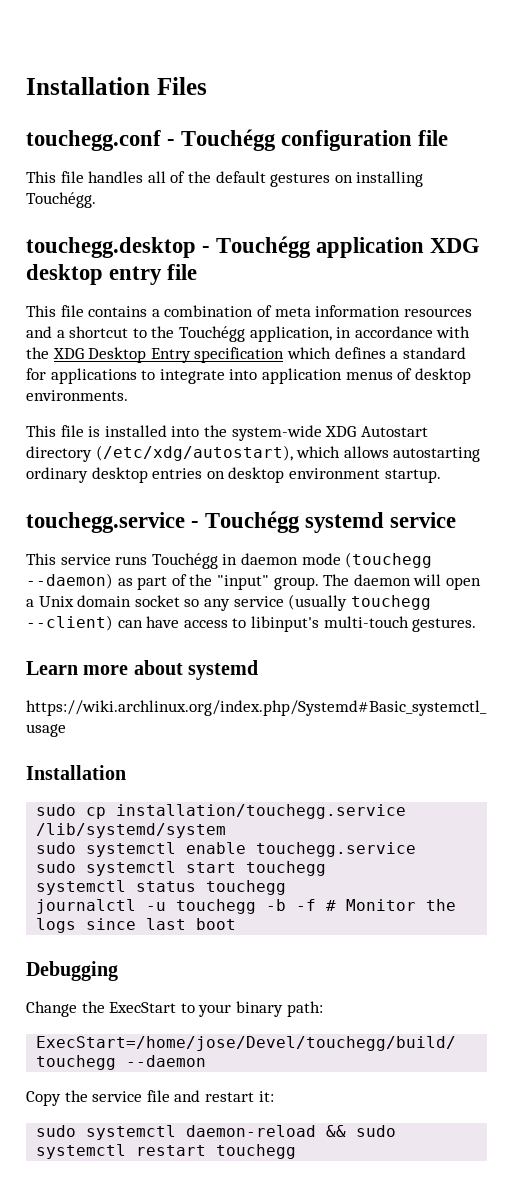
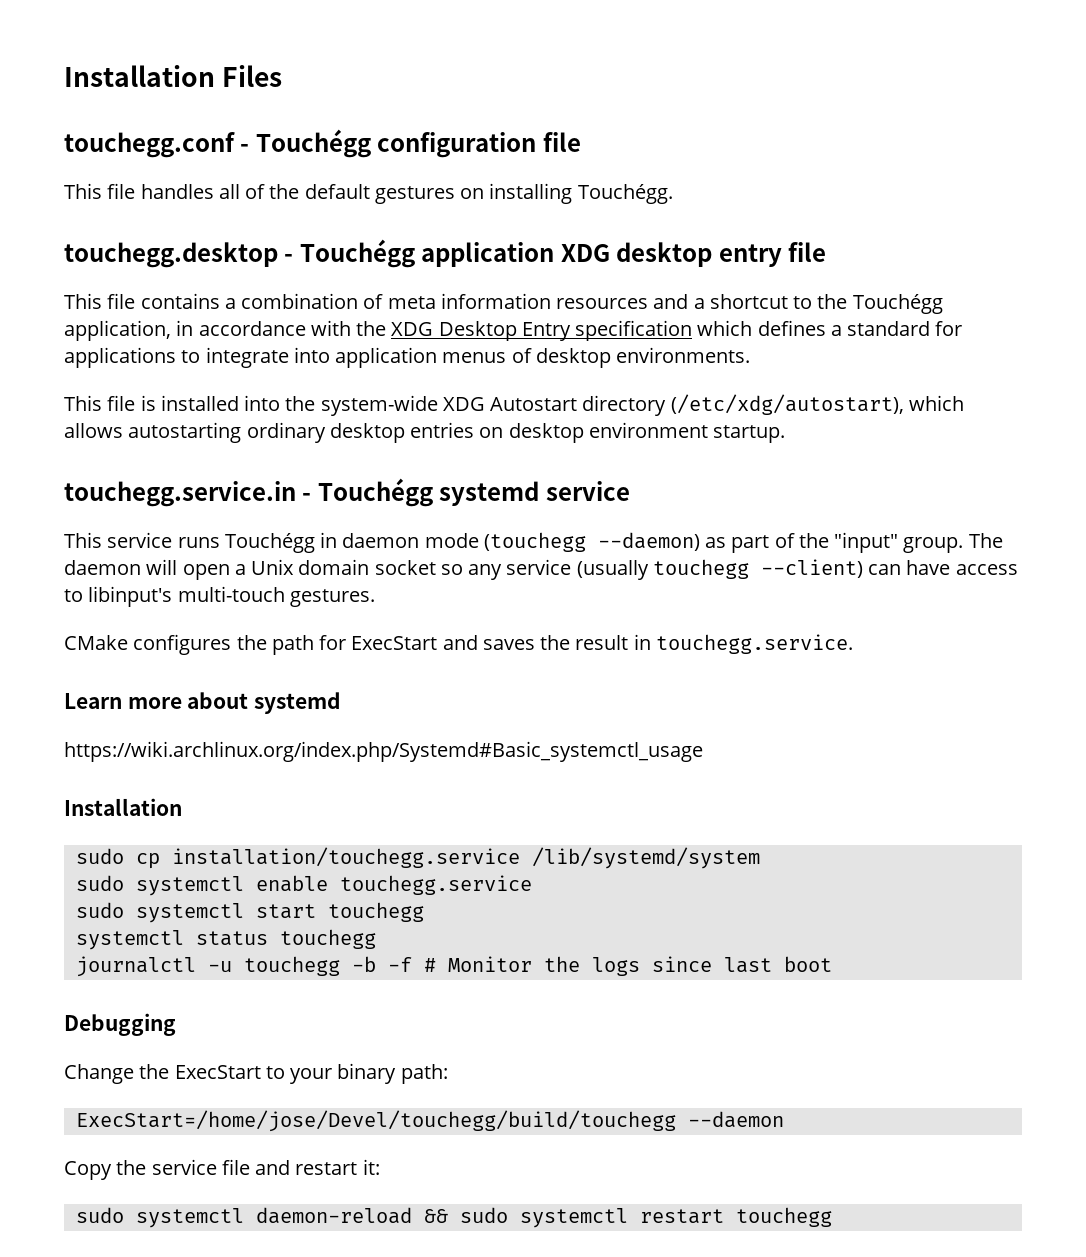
- touchegg.service - Touchégg systemd service
+ touchegg.service.in - Touchégg systemd service
+ CMake configures the path for ExecStart and saves the result in touchegg.service.

